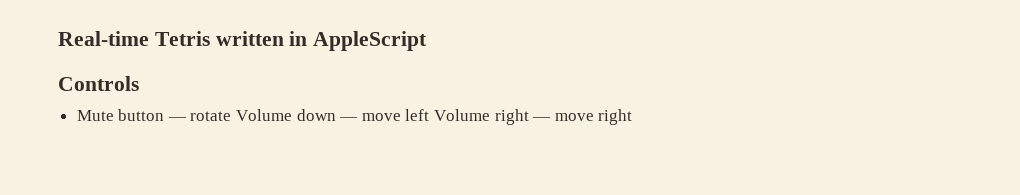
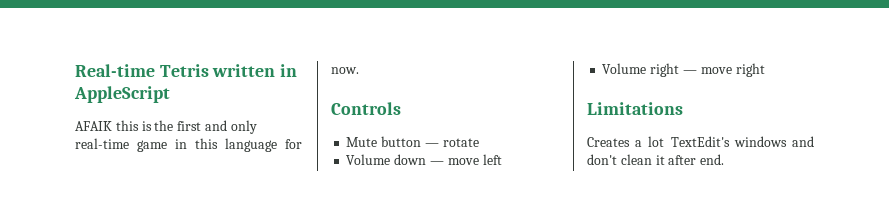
+ AFAIK this is the first and only real-time game in this language for now.
- Mute button — rotate Volume down — move left Volume right — move right
+ Mute button — rotate
+ Volume down — move left
+ Volume right — move right
+ Limitations
+ Creates a lot TextEdit's windows and don't clean it after end.

